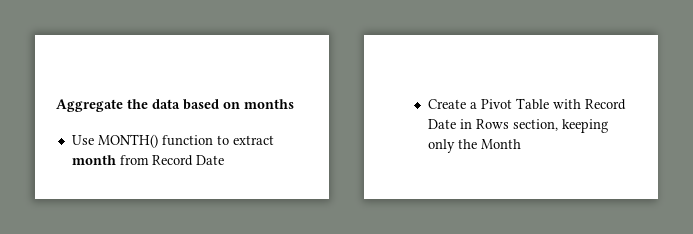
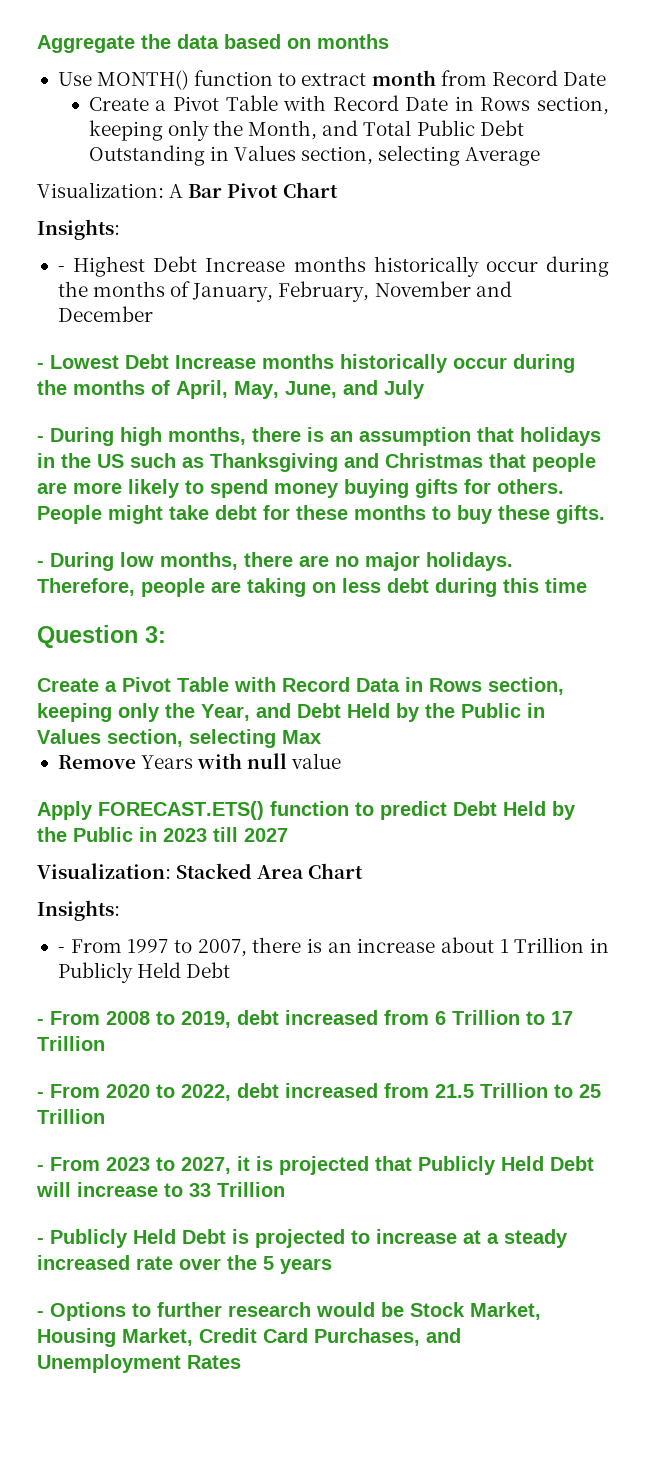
- Create a Pivot Table with Record Date in Rows section, keeping only the Month
+ Create a Pivot Table with Record Date in Rows section, keeping only the Month, and Total Public Debt Outstanding in Values section, selecting Average
+ Visualization: A Bar Pivot Chart
+ Insights:
+ - Highest Debt Increase months historically occur during the months of January, February, November and December
+ - Lowest Debt Increase months historically occur during the months of April, May, June, and July
+ - During high months, there is an assumption that holidays in the US such as Thanksgiving and Christmas that people are more likely to spend money buying gifts for others. People might take debt for these months to buy these gifts.
+ - During low months, there are no major holidays. Therefore, people are taking on less debt during this time
+ Question 3:
+ Create a Pivot Table with Record Data in Rows section, keeping only the Year, and Debt Held by the Public in Values section, selecting Max
+ Remove Years with null value
+ Apply FORECAST.ETS() function to predict Debt Held by the Public in 2023 till 2027
+ Visualization: Stacked Area Chart
+ Insights:
+ - From 1997 to 2007, there is an increase about 1 Trillion in Publicly Held Debt
+ - From 2008 to 2019, debt increased from 6 Trillion to 17 Trillion
+ - From 2020 to 2022, debt increased from 21.5 Trillion to 25 Trillion
+ - From 2023 to 2027, it is projected that Publicly Held Debt will increase to 33 Trillion
+ - Publicly Held Debt is projected to increase at a steady increased rate over the 5 years
+ - Options to further research would be Stock Market, Housing Market, Credit Card Purchases, and Unemployment Rates

